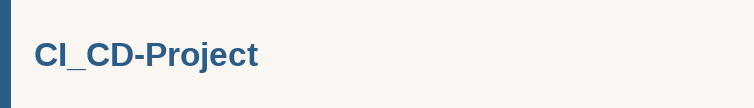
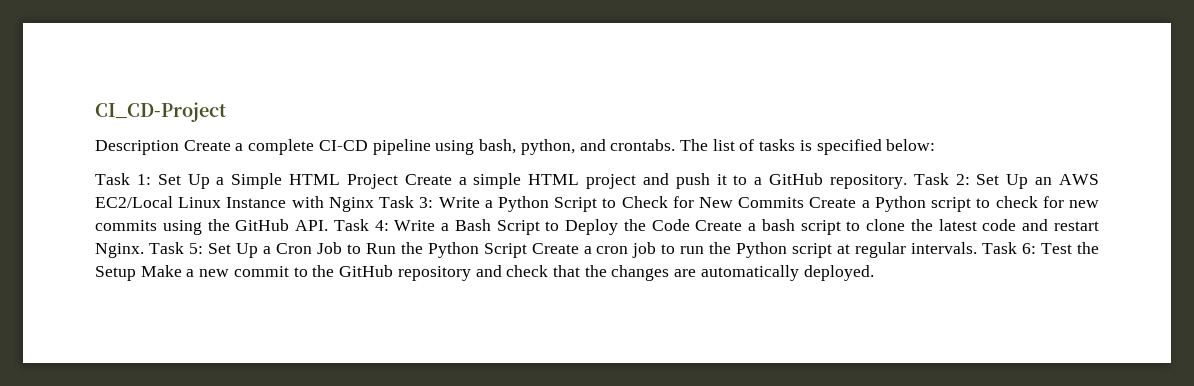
+ Description Create a complete CI-CD pipeline using bash, python, and crontabs. The list of tasks is specified below:
+ Task 1: Set Up a Simple HTML Project Create a simple HTML project and push it to a GitHub repository. Task 2: Set Up an AWS EC2/Local Linux Instance with Nginx Task 3: Write a Python Script to Check for New Commits Create a Python script to check for new commits using the GitHub API. Task 4: Write a Bash Script to Deploy the Code Create a bash script to clone the latest code and restart Nginx. Task 5: Set Up a Cron Job to Run the Python Script Create a cron job to run the Python script at regular intervals. Task 6: Test the Setup Make a new commit to the GitHub repository and check that the changes are automatically deployed.

